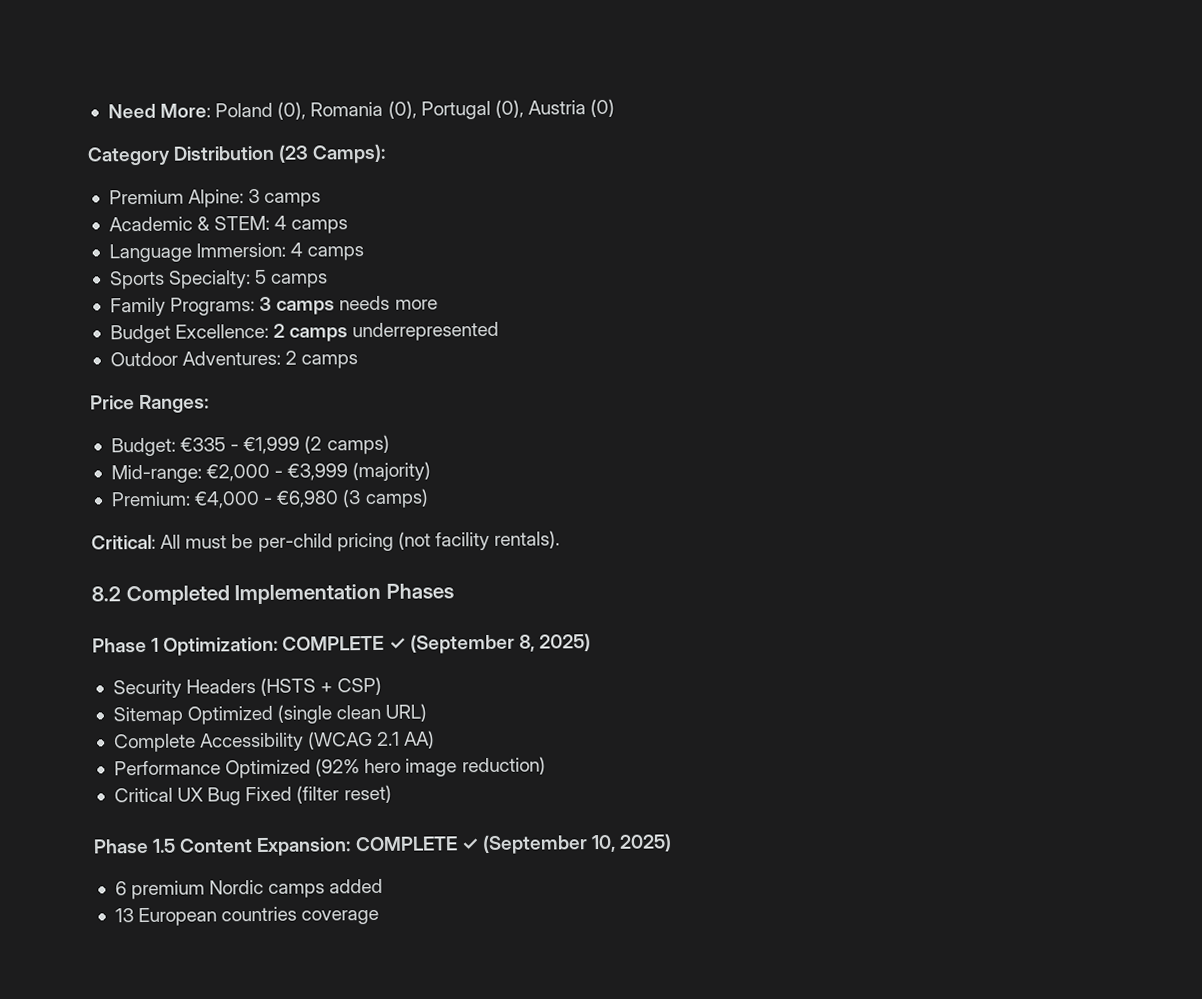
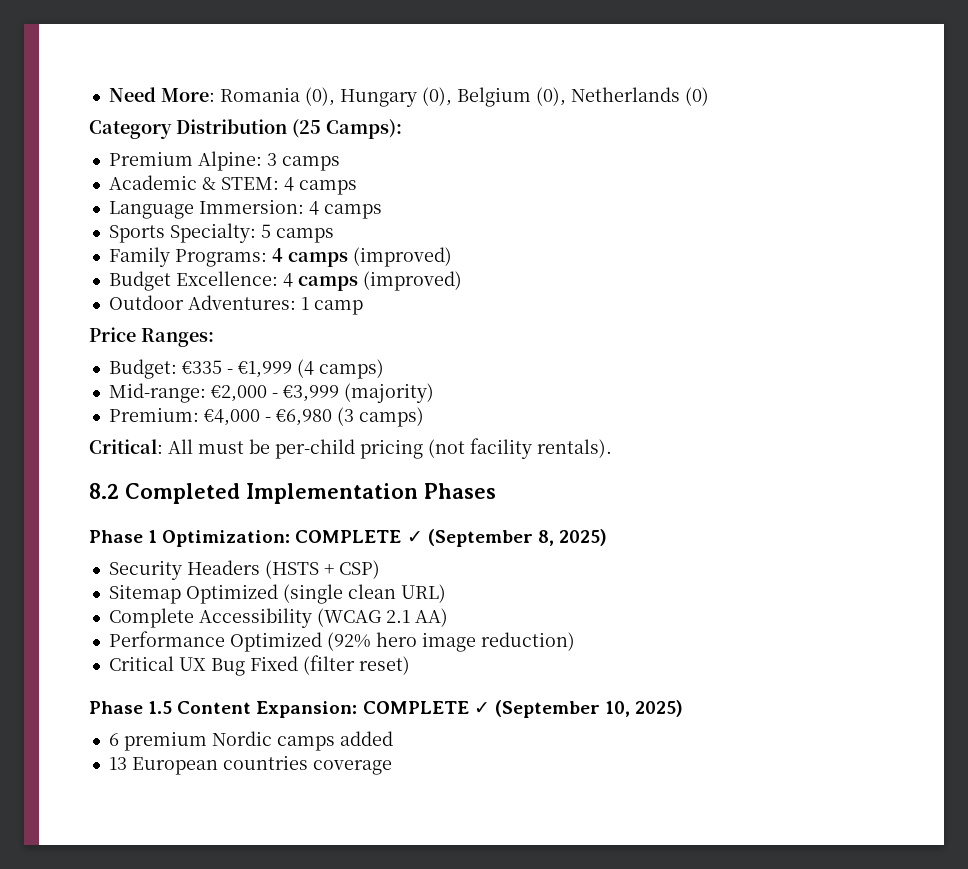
- Need More: Poland (0), Romania (0), Portugal (0), Austria (0)
+ Need More: Romania (0), Hungary (0), Belgium (0), Netherlands (0)
- Category Distribution (23 Camps):
+ Category Distribution (25 Camps):
- Family Programs: 3 camps needs more
+ Family Programs: 4 camps (improved)
- Budget Excellence: 2 camps underrepresented
+ Budget Excellence: 4 camps (improved)
- Outdoor Adventures: 2 camps
+ Outdoor Adventures: 1 camp
- Budget: €335 - €1,999 (2 camps)
+ Budget: €335 - €1,999 (4 camps)

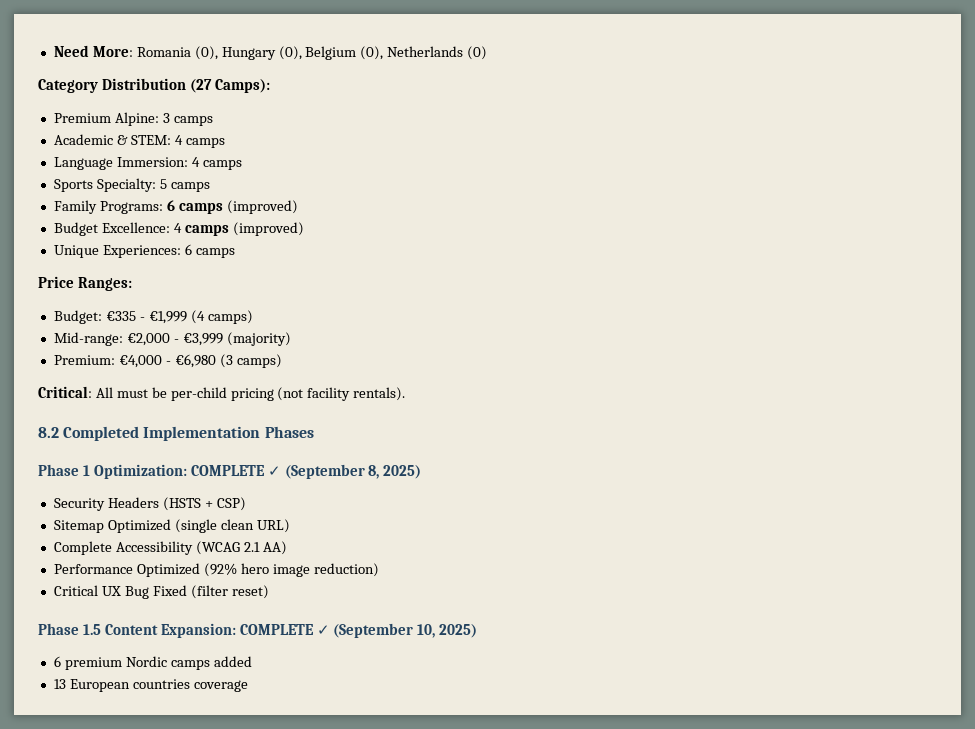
- Category Distribution (25 Camps):
+ Category Distribution (27 Camps):
- Family Programs: 4 camps (improved)
+ Family Programs: 6 camps (improved)
- Outdoor Adventures: 1 camp
+ Unique Experiences: 6 camps

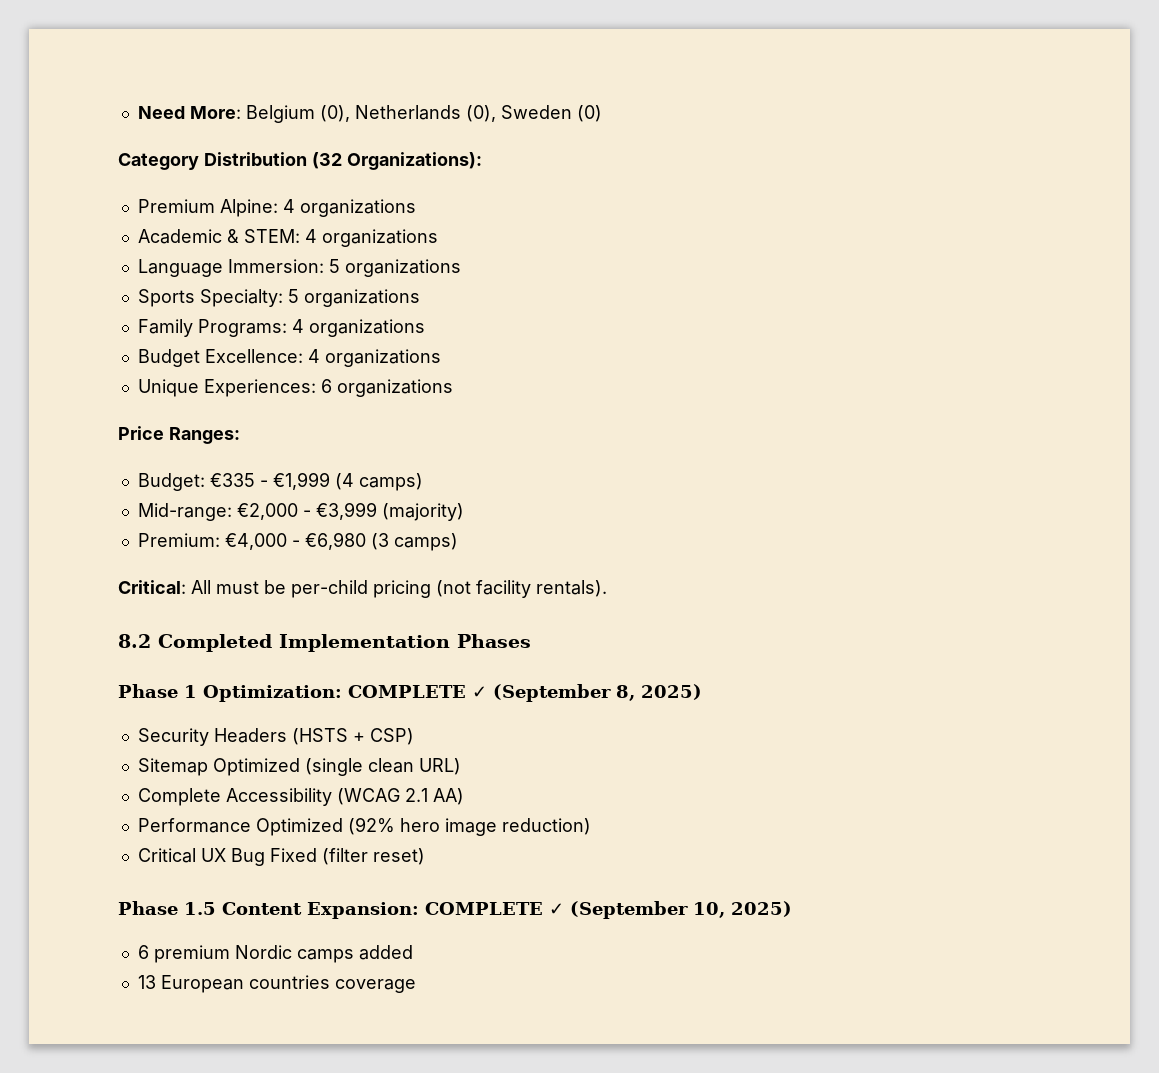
- Need More: Romania (0), Hungary (0), Belgium (0), Netherlands (0)
+ Need More: Belgium (0), Netherlands (0), Sweden (0)
- Category Distribution (27 Camps):
+ Category Distribution (32 Organizations):
- Premium Alpine: 3 camps
+ Premium Alpine: 4 organizations
- Academic & STEM: 4 camps
+ Academic & STEM: 4 organizations
- Language Immersion: 4 camps
+ Language Immersion: 5 organizations
- Sports Specialty: 5 camps
+ Sports Specialty: 5 organizations
- Family Programs: 6 camps (improved)
+ Family Programs: 4 organizations
- Budget Excellence: 4 camps (improved)
+ Budget Excellence: 4 organizations
- Unique Experiences: 6 camps
+ Unique Experiences: 6 organizations

